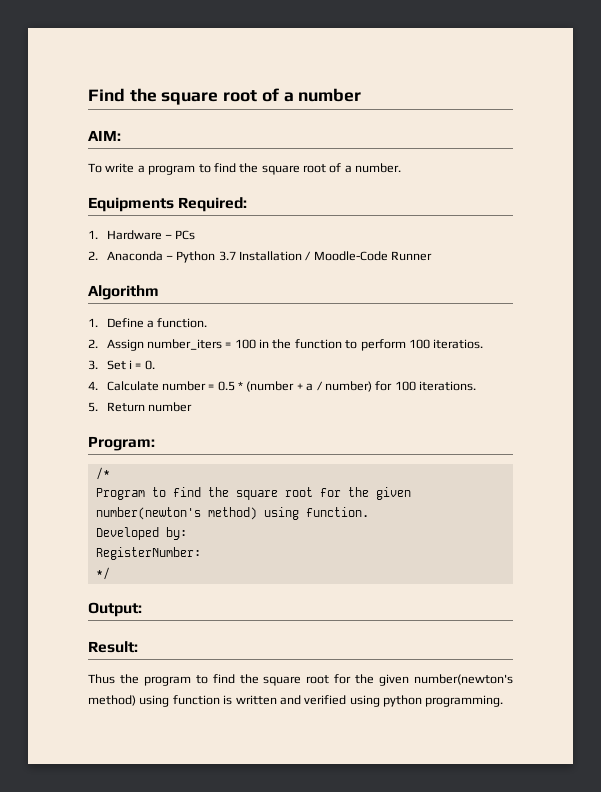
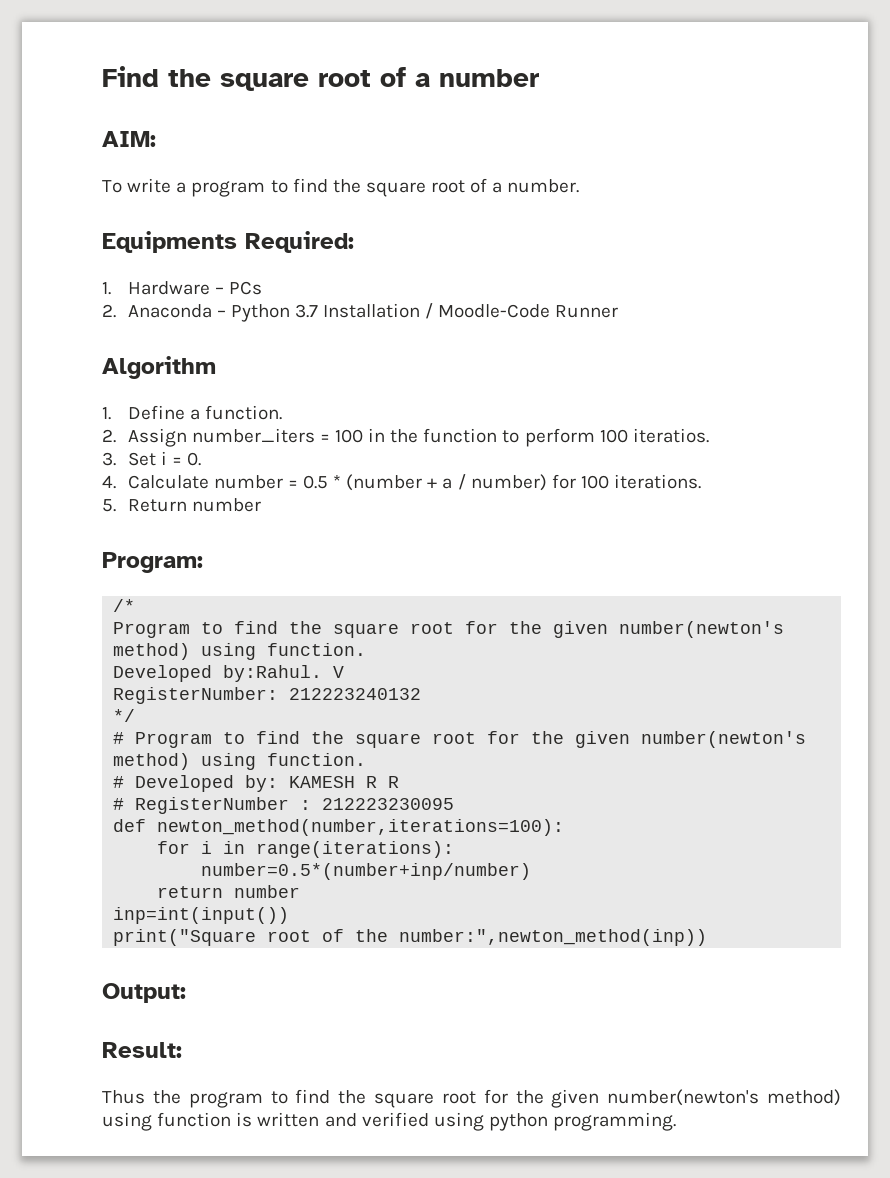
- Developed by:
+ Developed by:Rahul. V
- RegisterNumber:
+ RegisterNumber: 212223240132
+ # Program to find the square root for the given number(newton's method) using function.
+ # Developed by: KAMESH R R
+ # RegisterNumber : 212223230095
+ def newton_method(number,iterations=100):
+ for i in range(iterations):
+ number=0.5*(number+inp/number)
+ return number
+ inp=int(input())
+ print("Square root of the number:",newton_method(inp))

